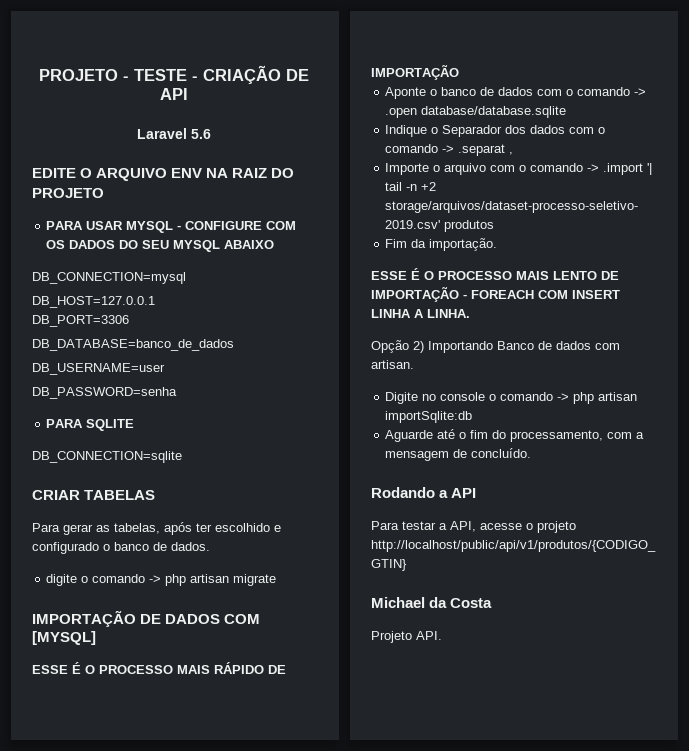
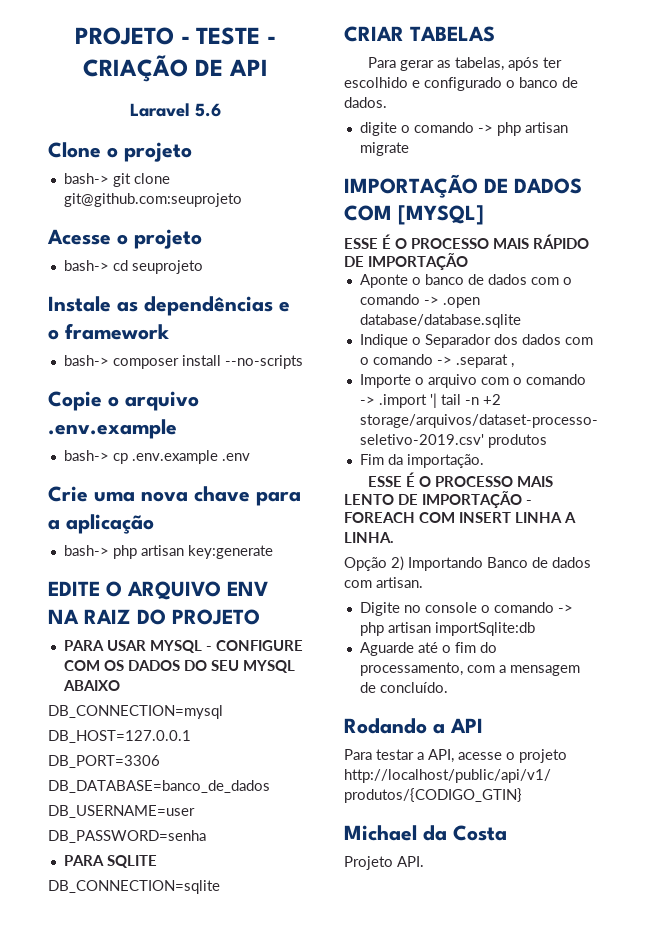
+ Clone o projeto
+ bash-> git clone git@github.com:seuprojeto
+ Acesse o projeto
+ bash-> cd seuprojeto
+ Instale as dependências e o framework
+ bash-> composer install --no-scripts
+ Copie o arquivo .env.example
+ bash-> cp .env.example .env
+ Crie uma nova chave para a aplicação
+ bash-> php artisan key:generate

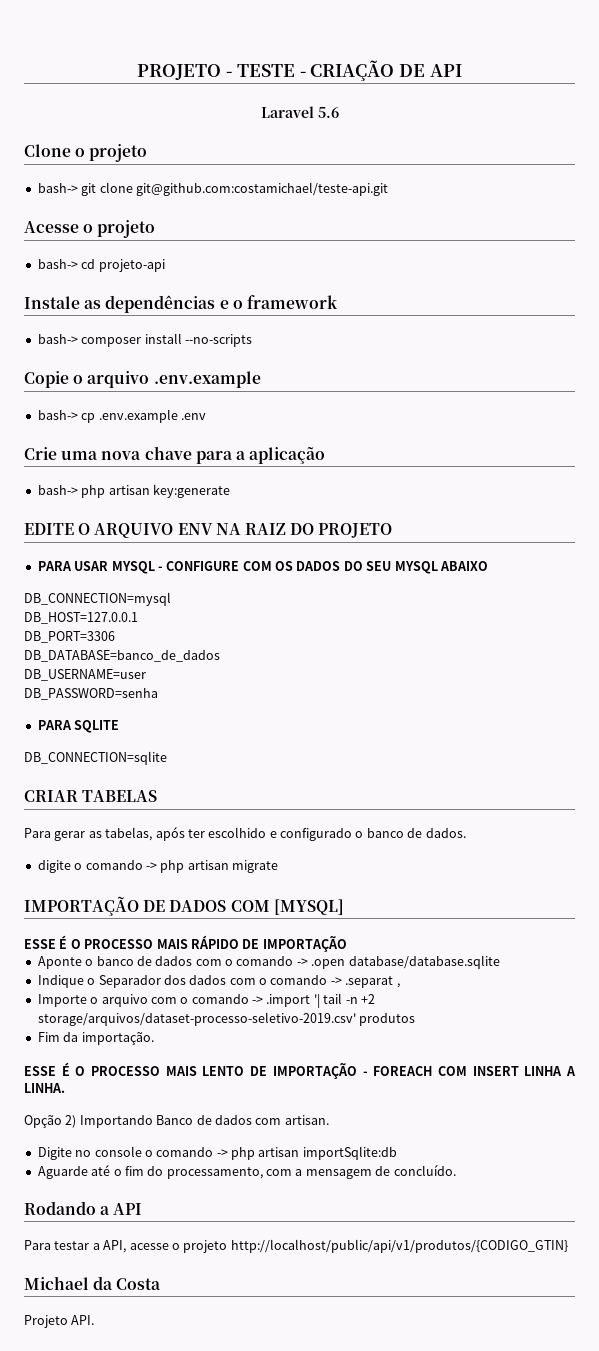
- bash-> git clone git@github.com:seuprojeto
+ bash-> git clone git@github.com:costamichael/teste-api.git
- bash-> cd seuprojeto
+ bash-> cd projeto-api

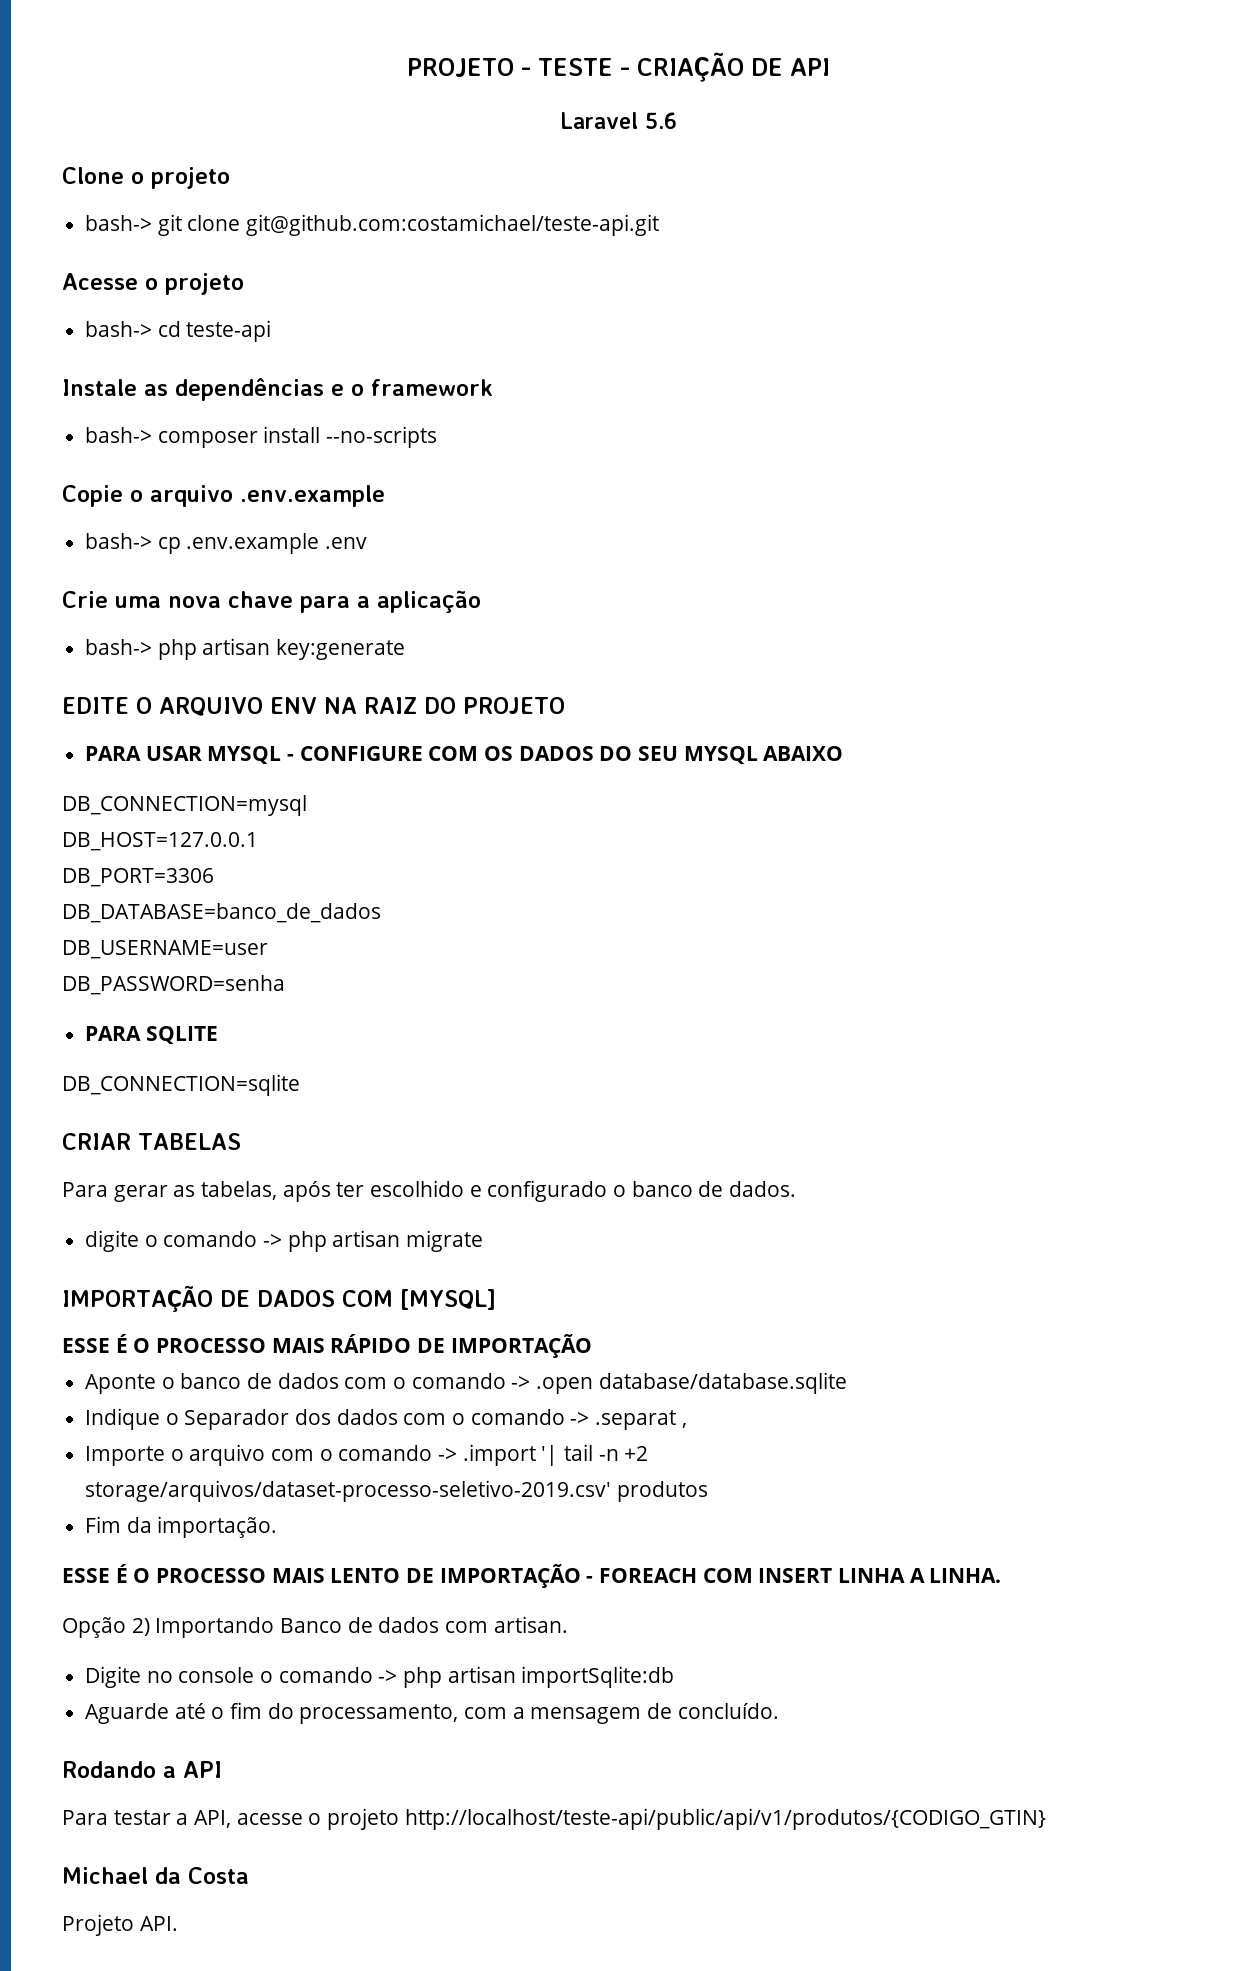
- bash-> cd projeto-api
+ bash-> cd teste-api
- Para testar a API, acesse o projeto http://localhost/public/api/v1/produtos/{CODIGO_GTIN}
+ Para testar a API, acesse o projeto http://localhost/teste-api/public/api/v1/produtos/{CODIGO_GTIN}

